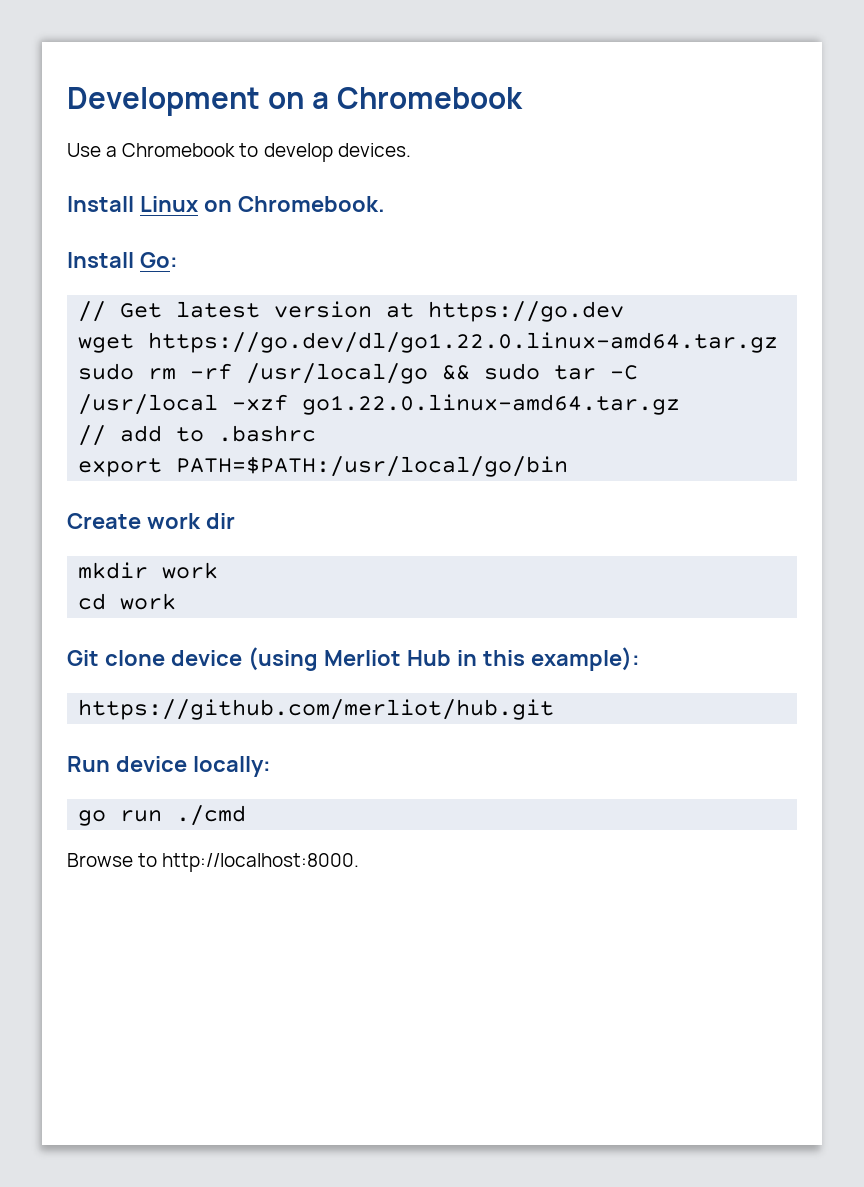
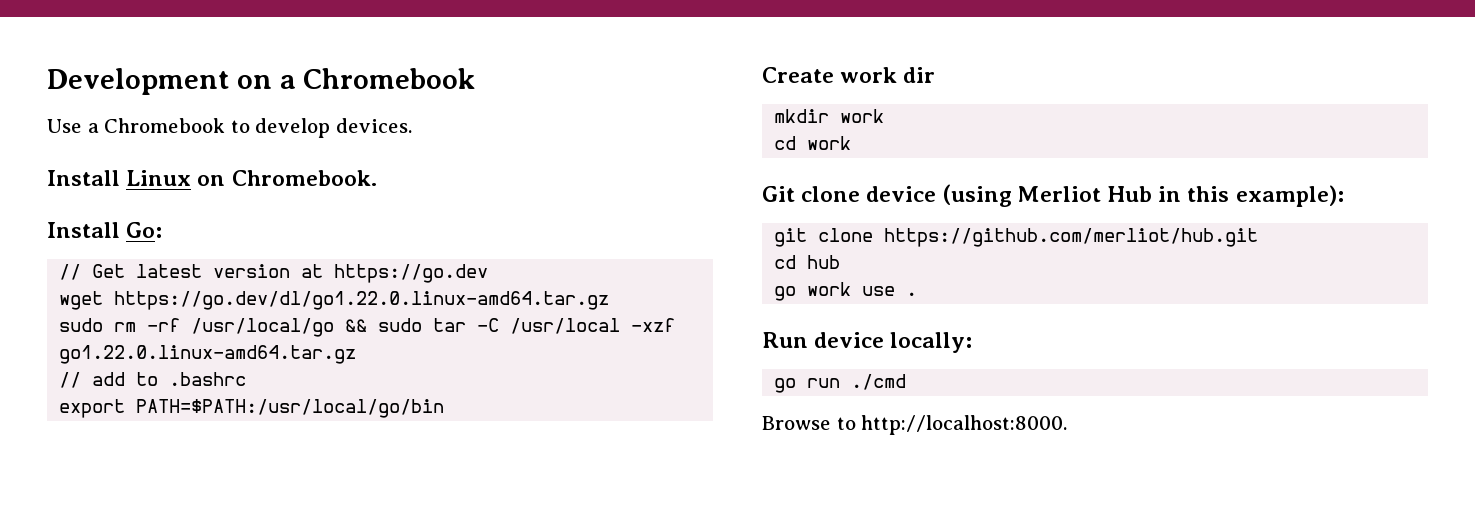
- https://github.com/merliot/hub.git
+ git clone https://github.com/merliot/hub.git
+ cd hub
+ go work use .

